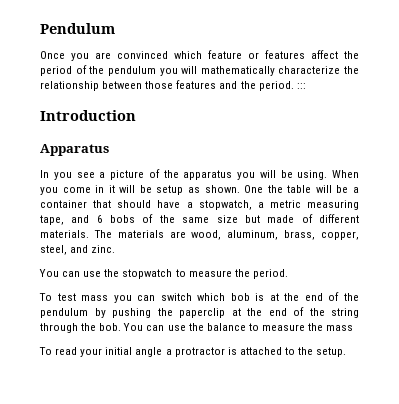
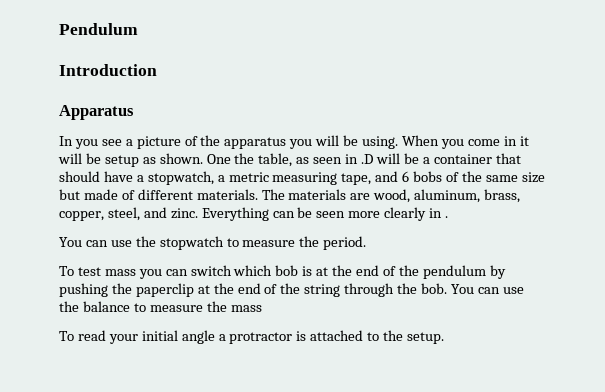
- Once you are convinced which feature or features affect the period of the pendulum you will mathematically characterize the relationship between those features and the period. :::
- One the table will be a container that should have a stopwatch, a metric measuring tape, and 6 bobs of the same size but made of different materials.
+ One the table, as seen in .D will be a container that should have a stopwatch, a metric measuring tape, and 6 bobs of the same size but made of different materials.
+ Everything can be seen more clearly in .

